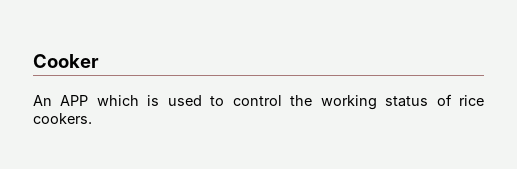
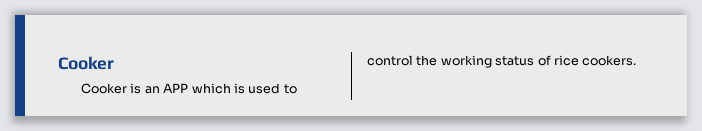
- An APP which is used to control the working status of rice cookers.
+ Cooker is an APP which is used to control the working status of rice cookers.

